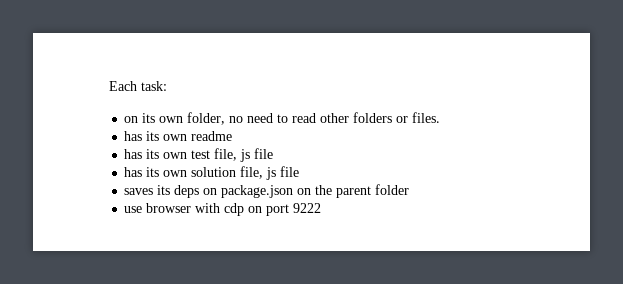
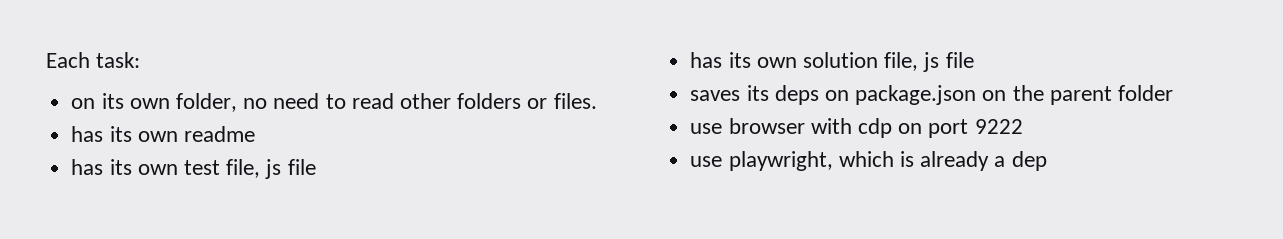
+ use playwright, which is already a dep

